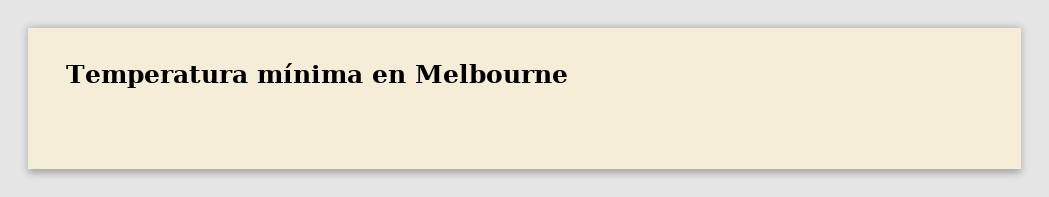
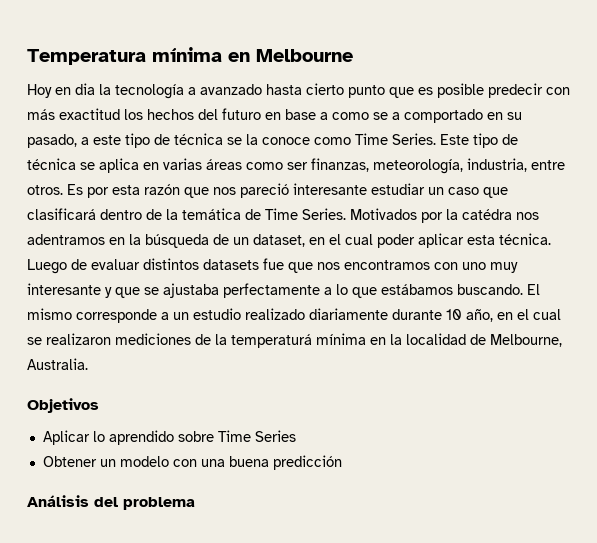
+ Hoy en dia la tecnología a avanzado hasta cierto punto que es posible predecir con más exactitud los hechos del futuro en base a como se a comportado en su pasado, a este tipo de técnica se la conoce como Time Series. Este tipo de técnica se aplica en varias áreas como ser finanzas, meteorología, industria, entre otros. Es por esta razón que nos pareció interesante estudiar un caso que clasificará dentro de la temática de Time Series. Motivados por la catédra nos adentramos en la búsqueda de un dataset, en el cual poder aplicar esta técnica. Luego de evaluar distintos datasets fue que nos encontramos con uno muy interesante y que se ajustaba perfectamente a lo que estábamos buscando. El mismo corresponde a un estudio realizado diariamente durante 10 año, en el cual se realizaron mediciones de la temperaturá mínima en la localidad de Melbourne, Australia.
+ Objetivos
+ Aplicar lo aprendido sobre Time Series
+ Obtener un modelo con una buena predicción
+ Análisis del problema

